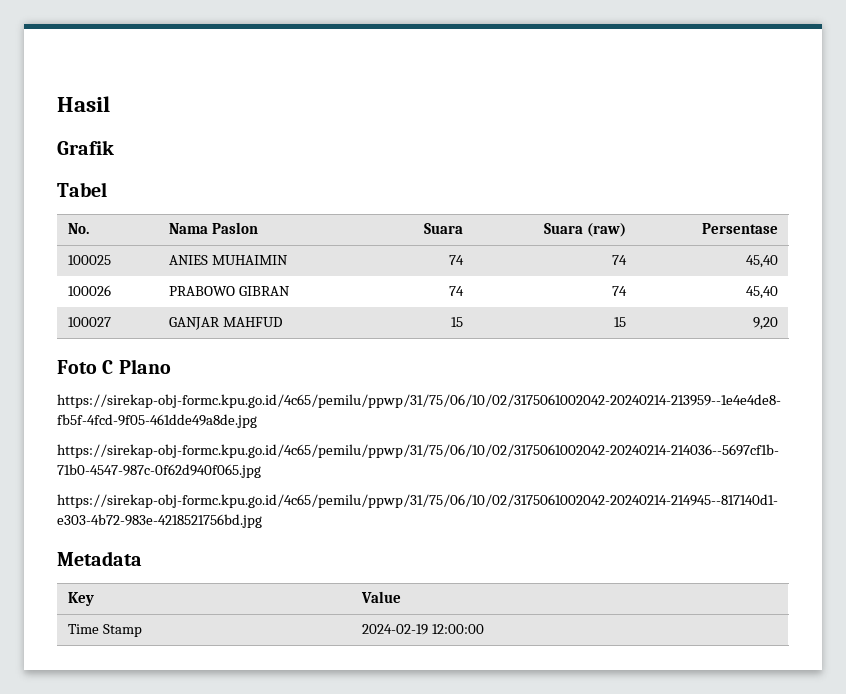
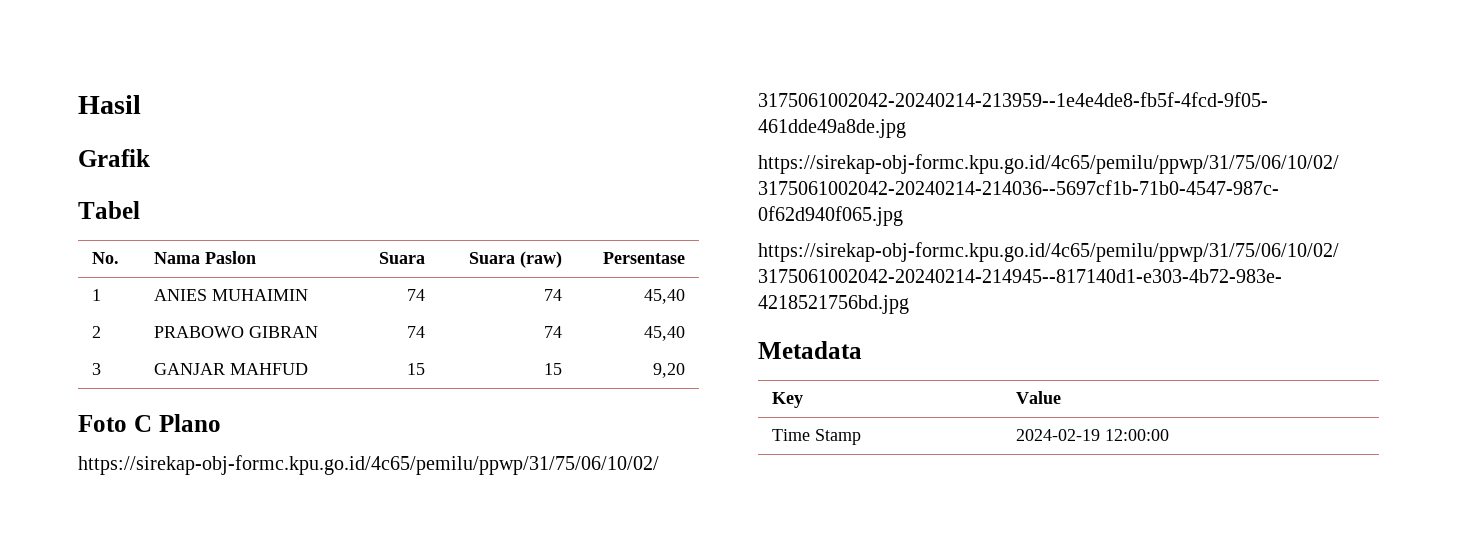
- 100025 | ANIES MUHAIMIN | 74 | 74 | 45,40
+ 1 | ANIES MUHAIMIN | 74 | 74 | 45,40
- 100026 | PRABOWO GIBRAN | 74 | 74 | 45,40
+ 2 | PRABOWO GIBRAN | 74 | 74 | 45,40
- 100027 | GANJAR MAHFUD | 15 | 15 | 9,20
+ 3 | GANJAR MAHFUD | 15 | 15 | 9,20

